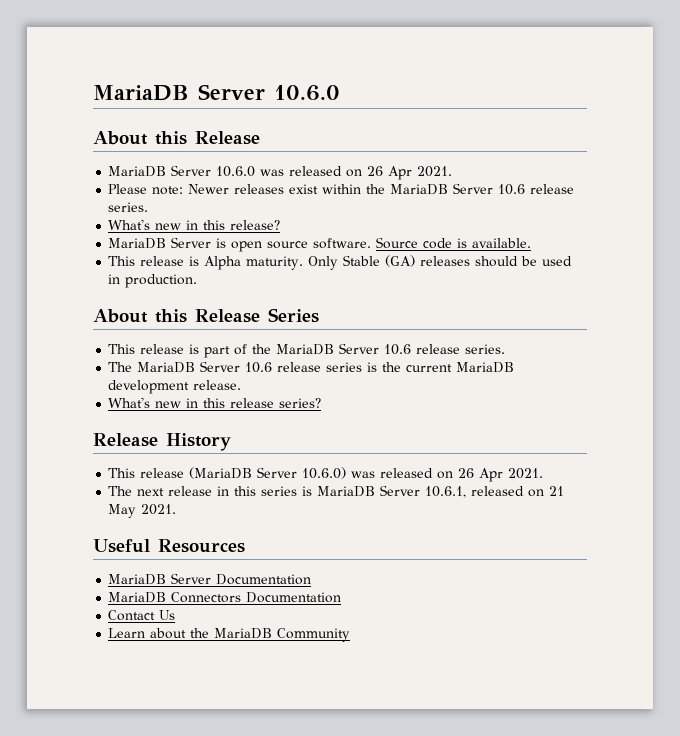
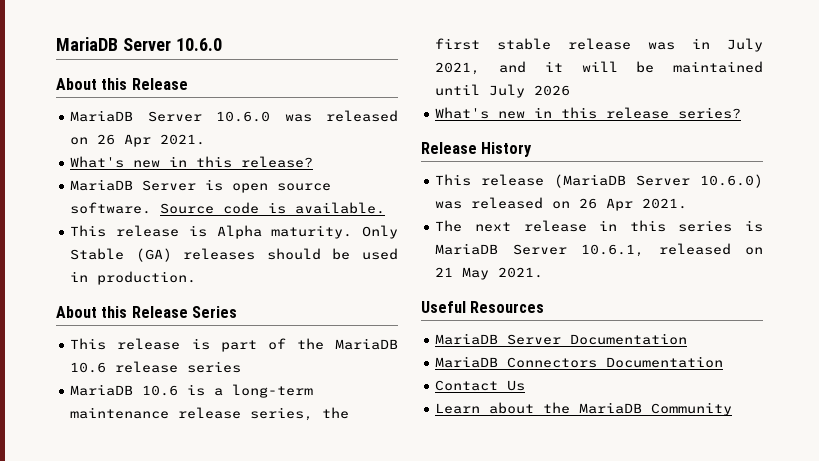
- Please note: Newer releases exist within the MariaDB Server 10.6 release series.
- This release is part of the MariaDB Server 10.6 release series.
- The MariaDB Server 10.6 release series is the current MariaDB development release.
+ This release is part of the MariaDB 10.6 release series
+ MariaDB 10.6 is a long-term maintenance release series, the first stable release was in July 2021, and it will be maintained until July 2026

